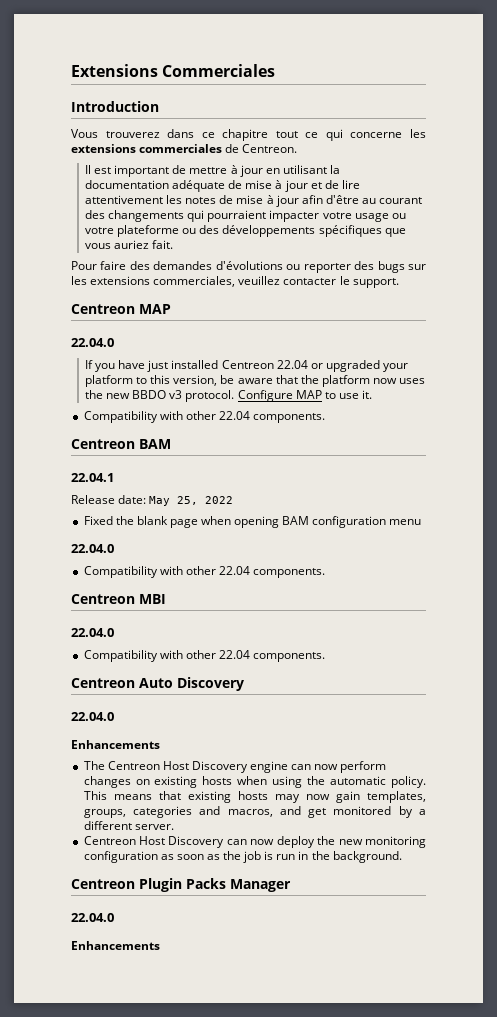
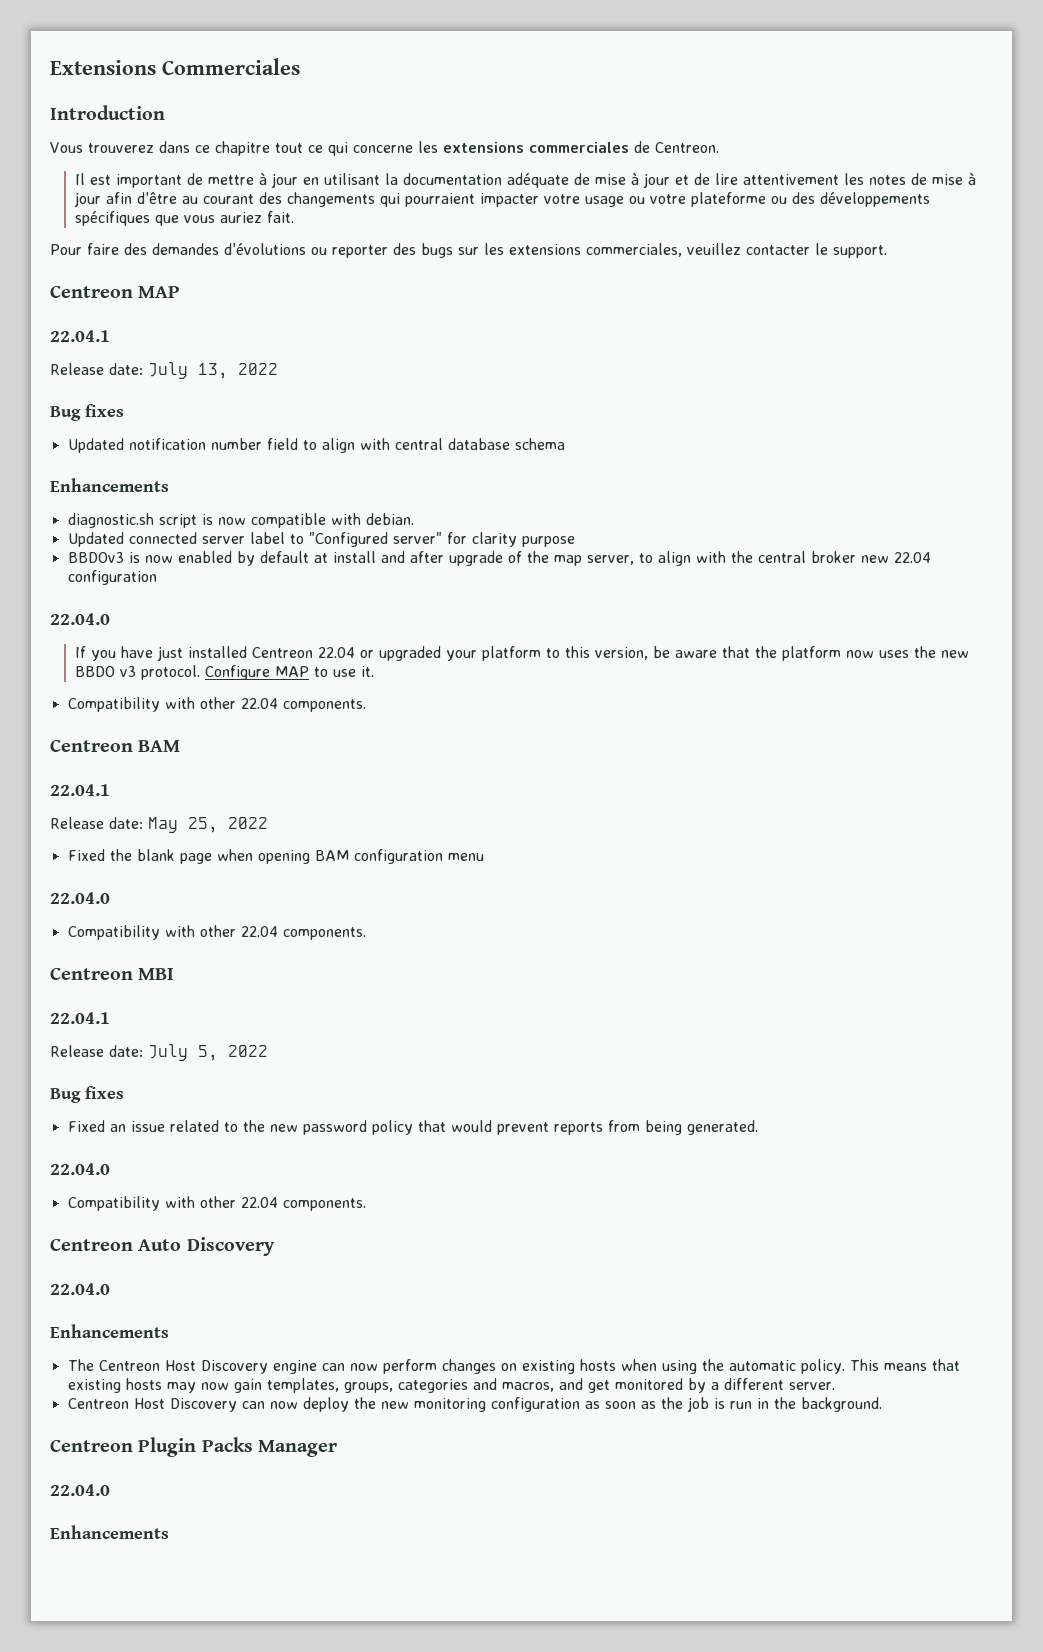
  Centreon MAP
+ 22.04.1
+ Release date: July 13, 2022
+ Bug fixes
+ Updated notification number field to align with central database schema
+ Enhancements
+ diagnostic.sh script is now compatible with debian.
+ Updated connected server label to "Configured server" for clarity purpose
+ BBDOv3 is now enabled by default at install and after upgrade of the map server, to align with the central broker new 22.04 configuration
  Centreon MBI
+ 22.04.1
+ Release date: July 5, 2022
+ Bug fixes
+ Fixed an issue related to the new password policy that would prevent reports from being generated.

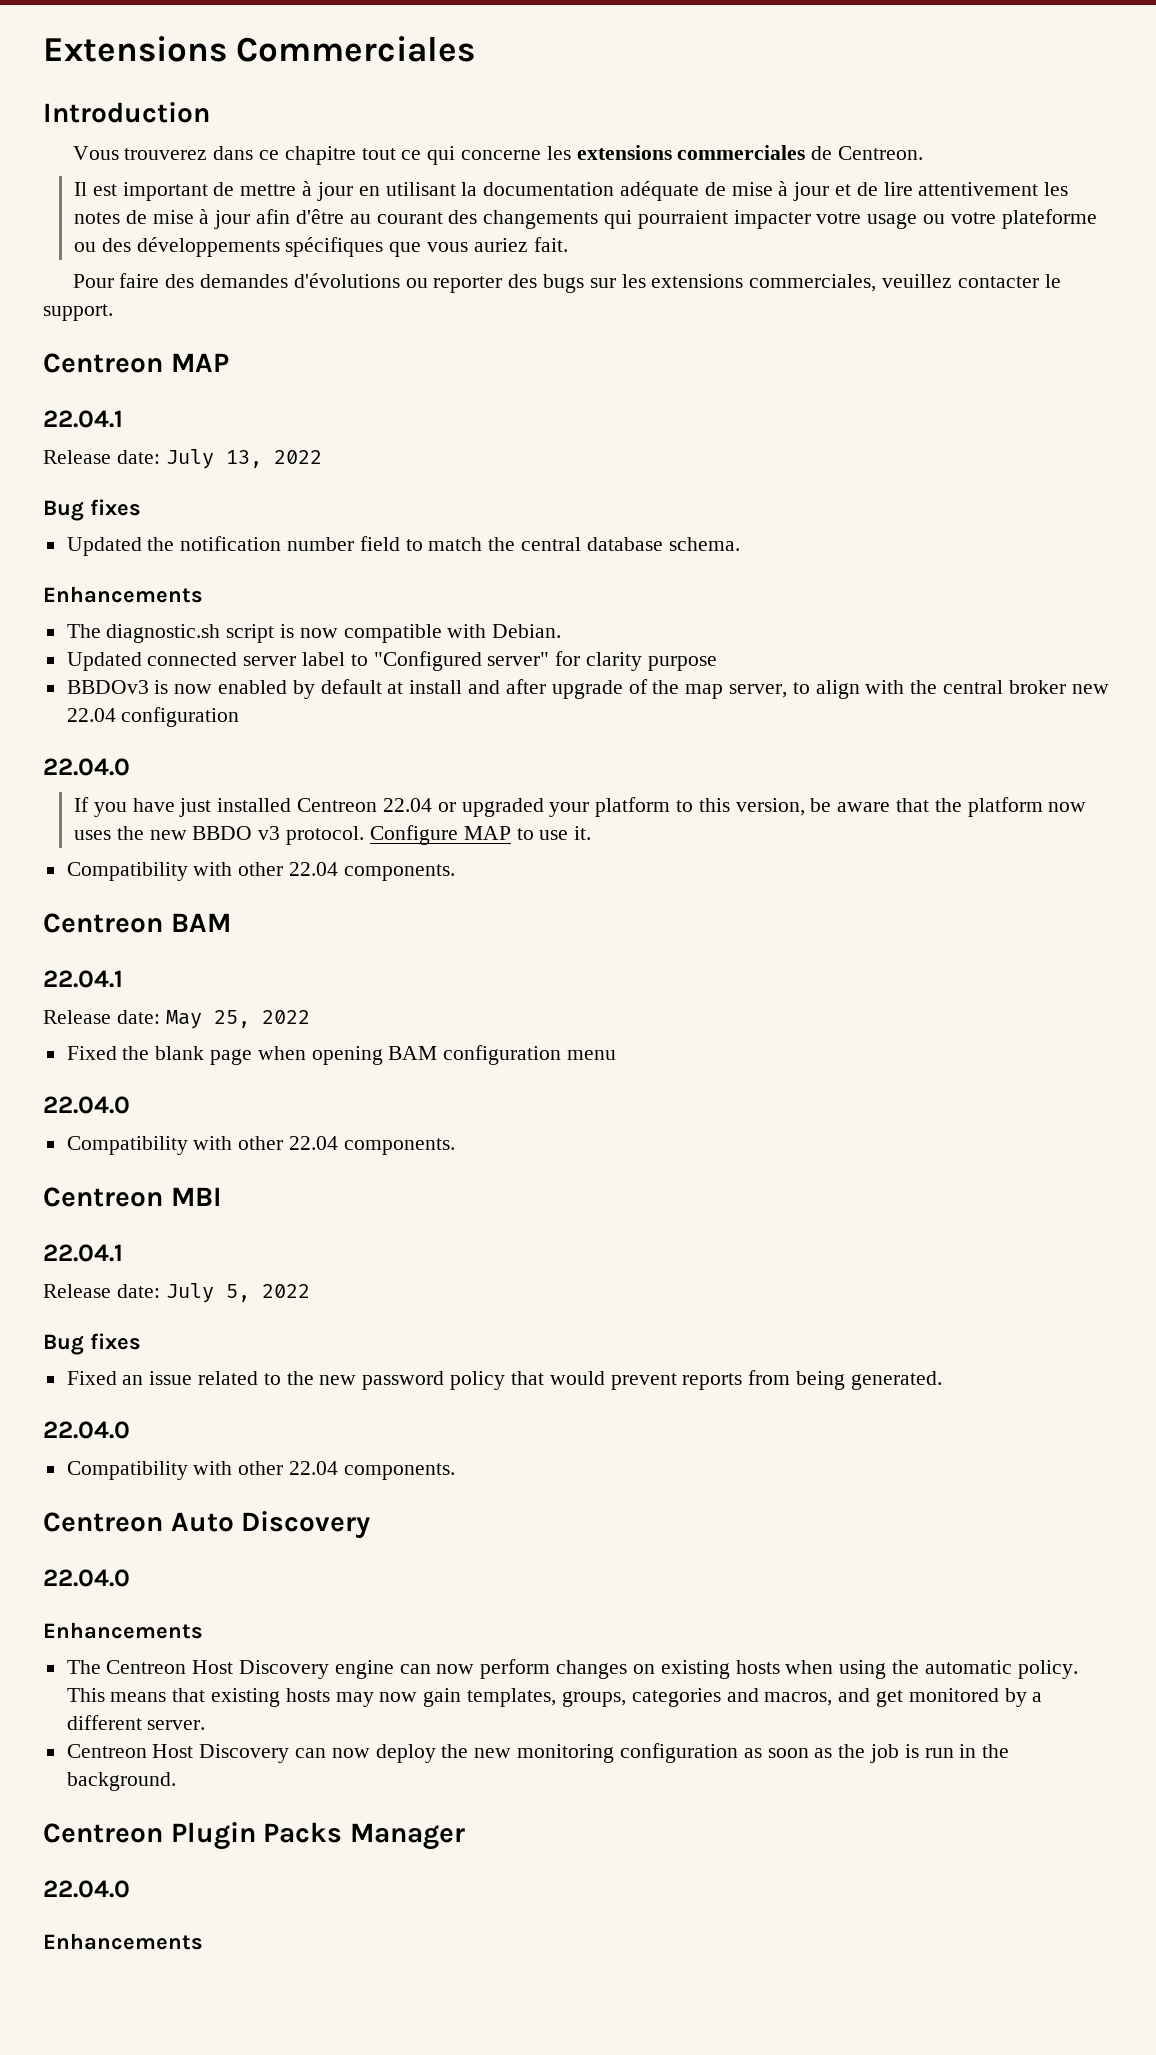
- Updated notification number field to align with central database schema
+ Updated the notification number field to match the central database schema.
  Enhancements
- diagnostic.sh script is now compatible with debian.
+ The diagnostic.sh script is now compatible with Debian.

